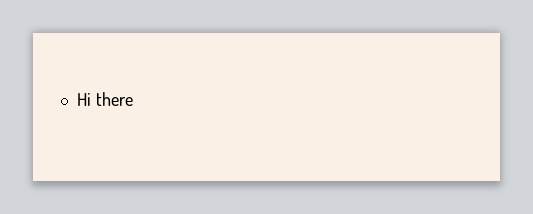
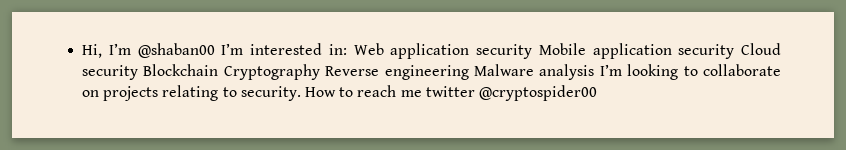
- Hi there
+ Hi, I’m @shaban00 I’m interested in: Web application security Mobile application security Cloud security Blockchain Cryptography Reverse engineering Malware analysis I’m looking to collaborate on projects relating to security. How to reach me twitter @cryptospider00

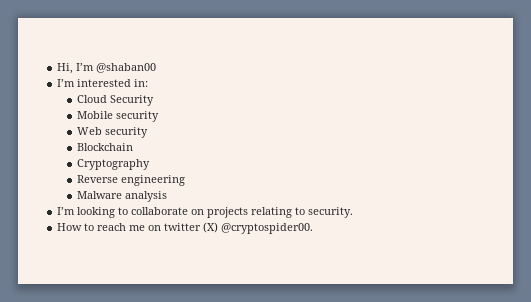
- Hi, I’m @shaban00 I’m interested in: Web application security Mobile application security Cloud security Blockchain Cryptography Reverse engineering Malware analysis I’m looking to collaborate on projects relating to security. How to reach me twitter @cryptospider00
+ Hi, I’m @shaban00
+ I’m interested in:
+ Cloud Security
+ Mobile security
+ Web security
+ Blockchain
+ Cryptography
+ Reverse engineering
+ Malware analysis
+ I’m looking to collaborate on projects relating to security.
+ How to reach me on twitter (X) @cryptospider00.

